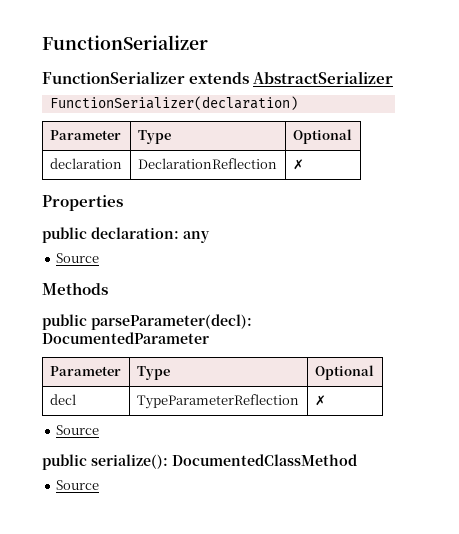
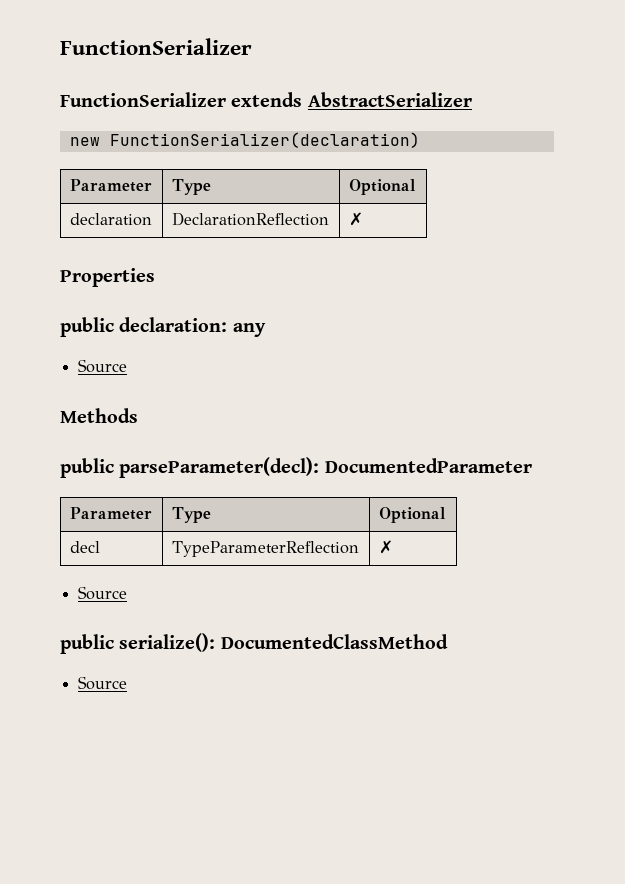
- FunctionSerializer(declaration)
+ new FunctionSerializer(declaration)

